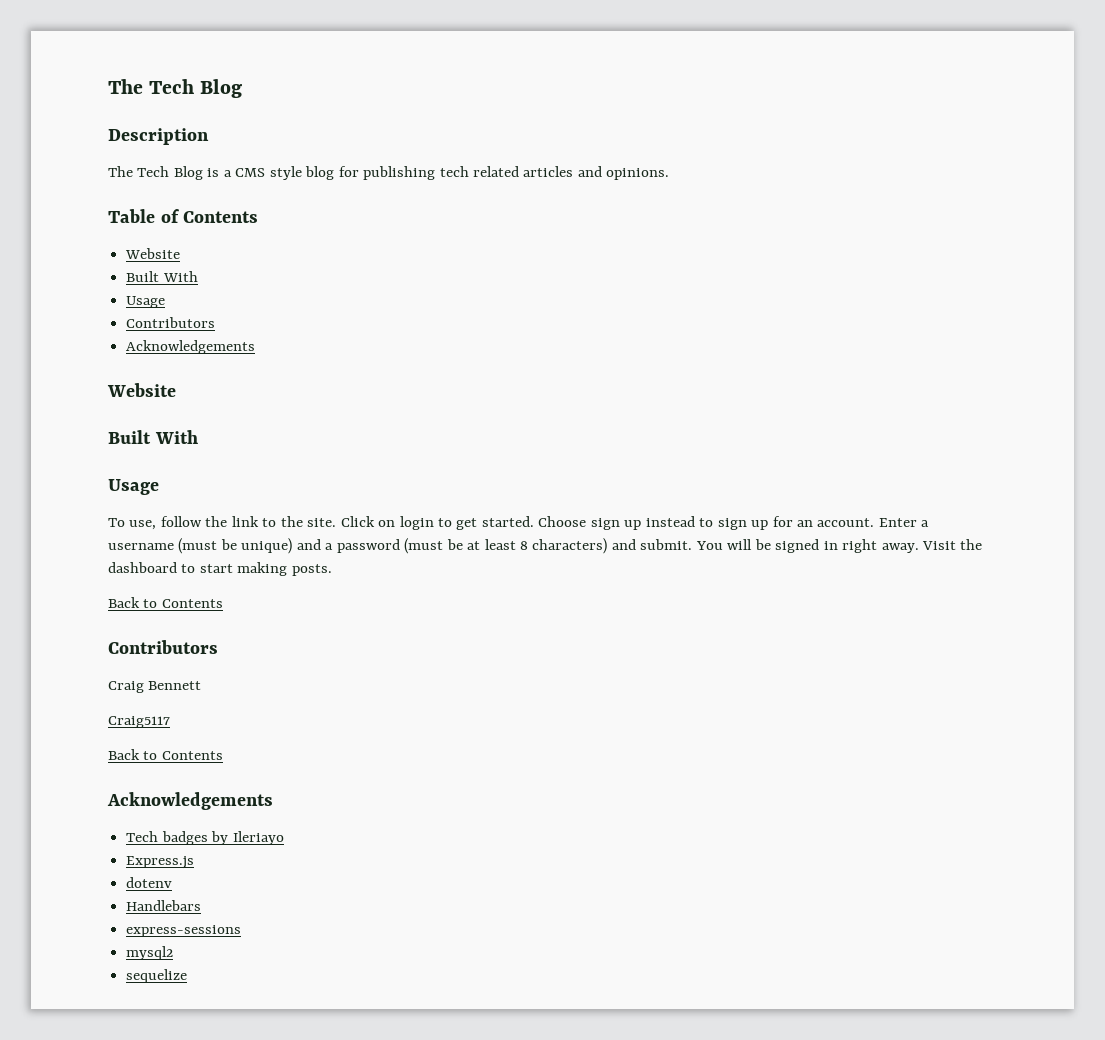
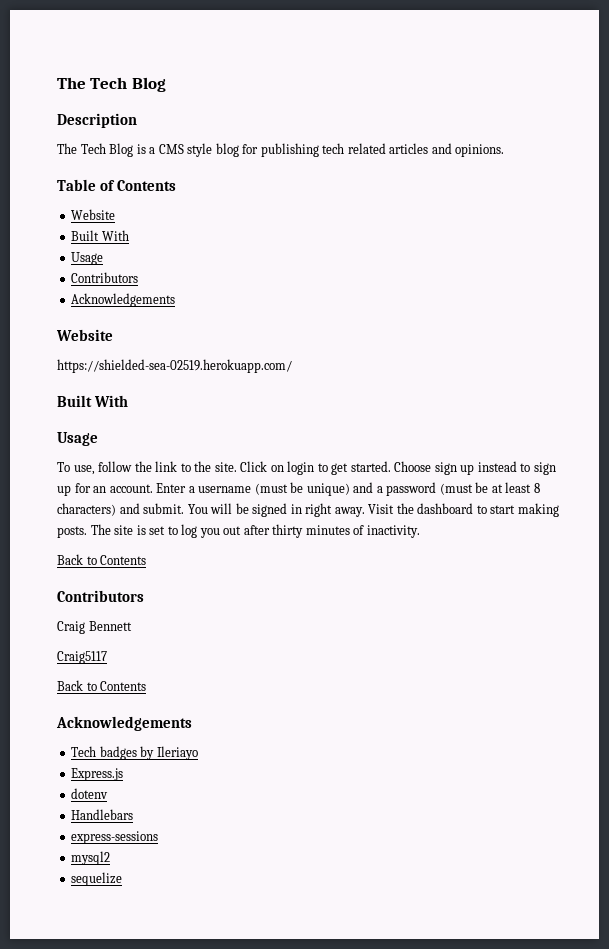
+ https://shielded-sea-02519.herokuapp.com/
+ The site is set to log you out after thirty minutes of inactivity.

